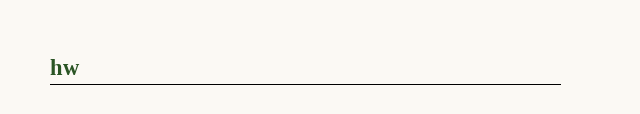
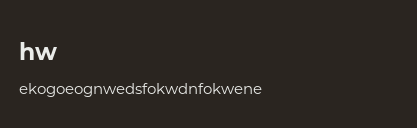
+ ekogoeognwedsfokwdnfokwene

